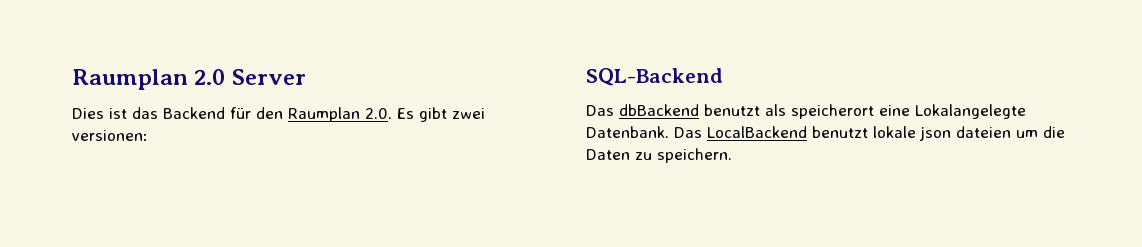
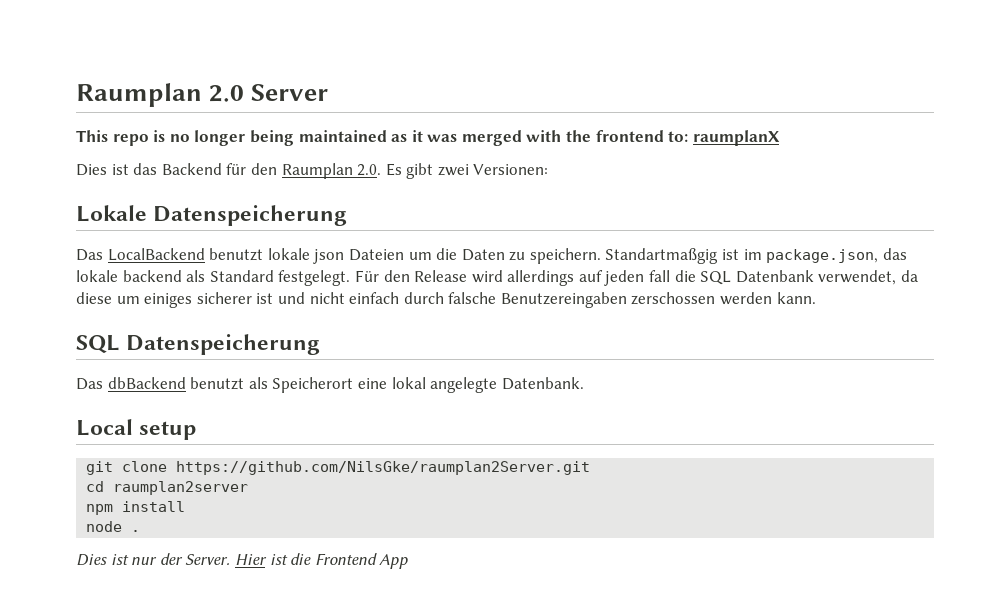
+ This repo is no longer being maintained as it was merged with the frontend to: raumplanX
- Dies ist das Backend für den Raumplan 2.0. Es gibt zwei versionen:
- SQL-Backend
- Das dbBackend benutzt als speicherort eine Lokalangelegte Datenbank. Das LocalBackend benutzt lokale json dateien um die Daten zu speichern.
+ Dies ist das Backend für den Raumplan 2.0. Es gibt zwei Versionen:
+ Lokale Datenspeicherung
+ Das LocalBackend benutzt lokale json Dateien um die Daten zu speichern. Standartmaßgig ist im package.json, das lokale backend als Standard festgelegt. Für den Release wird allerdings auf jeden fall die SQL Datenbank verwendet, da diese um einiges sicherer ist und nicht einfach durch falsche Benutzereingaben zerschossen werden kann.
+ SQL Datenspeicherung
+ Das dbBackend benutzt als Speicherort eine lokal angelegte Datenbank.
+ Local setup
+ git clone https://github.com/NilsGke/raumplan2Server.git
+ cd raumplan2server
+ npm install
+ node .
+ Dies ist nur der Server. Hier ist die Frontend App

